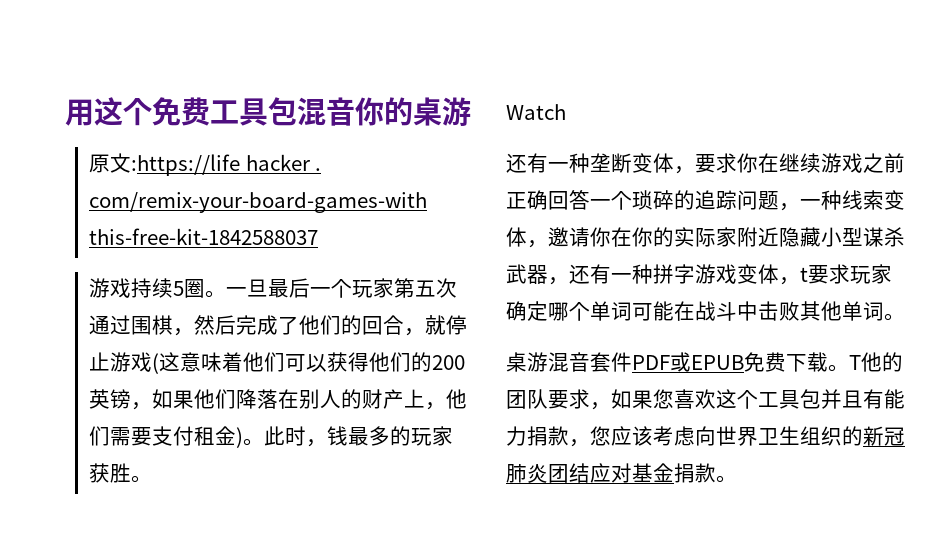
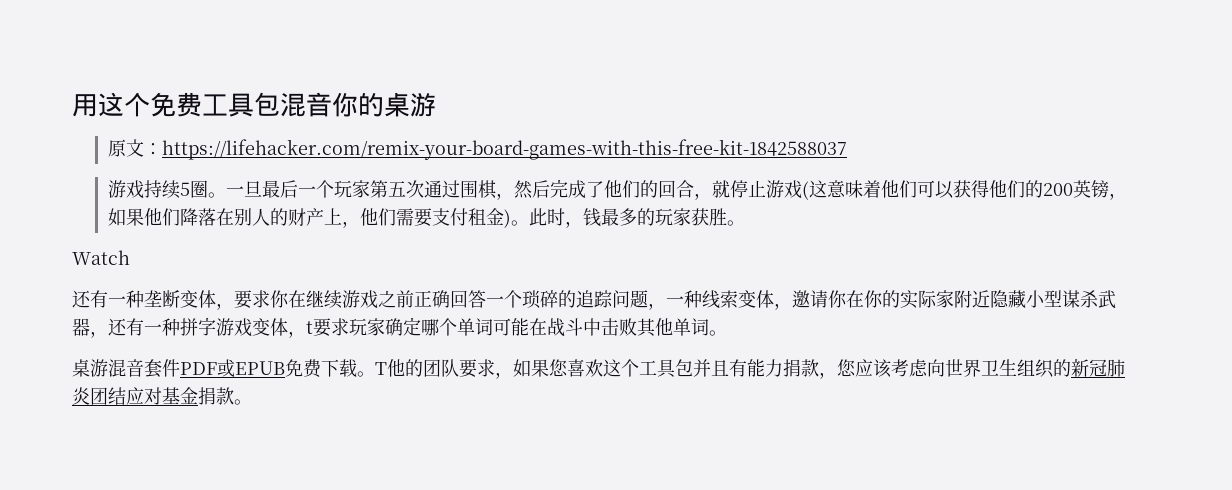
- 原文:https://life hacker . com/remix-your-board-games-with this-free-kit-1842588037
+ 原文：https://lifehacker.com/remix-your-board-games-with-this-free-kit-1842588037

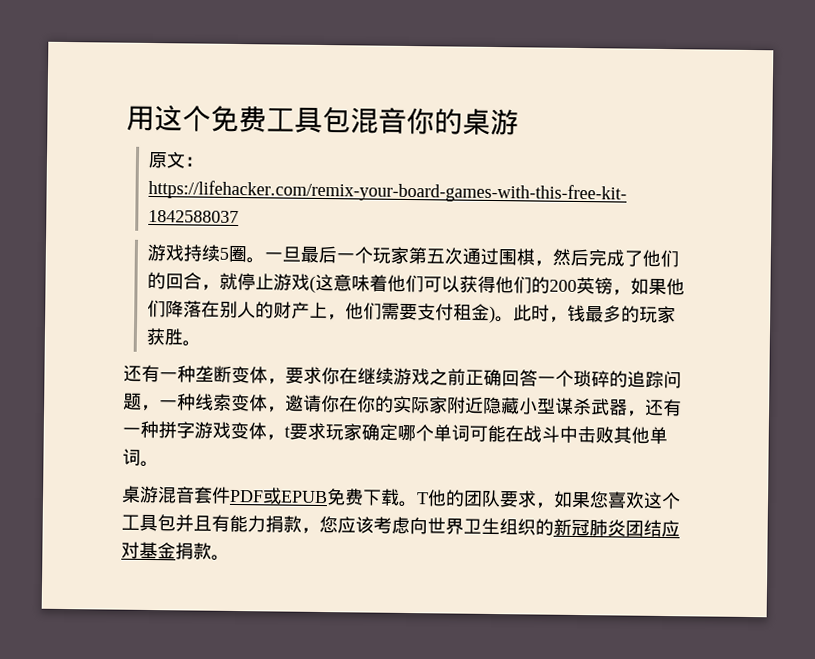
- Watch

